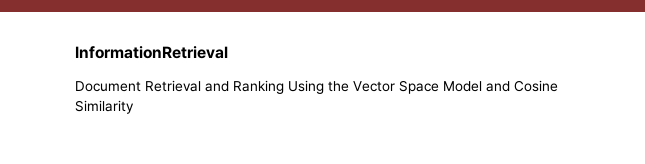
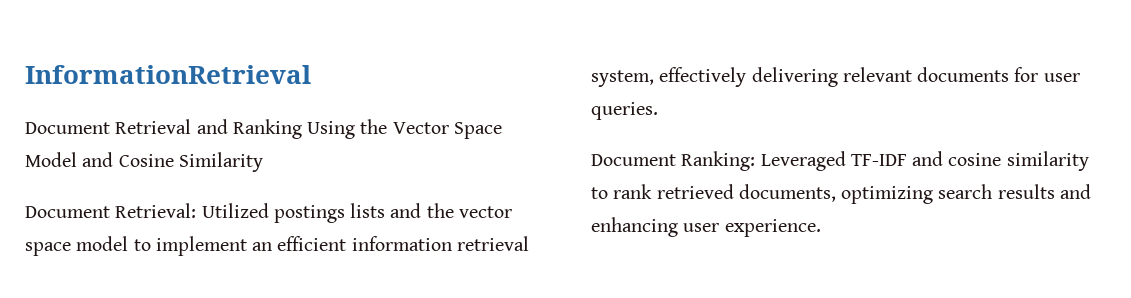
+ Document Retrieval: Utilized postings lists and the vector space model to implement an efficient information retrieval system, effectively delivering relevant documents for user queries.
+ Document Ranking: Leveraged TF-IDF and cosine similarity to rank retrieved documents, optimizing search results and enhancing user experience.

